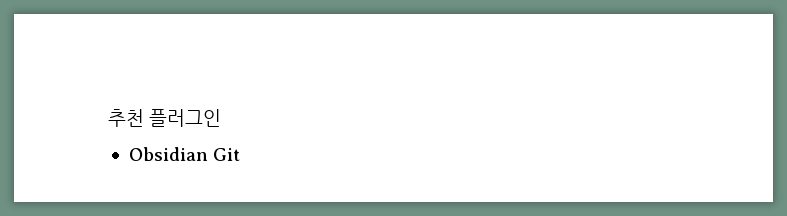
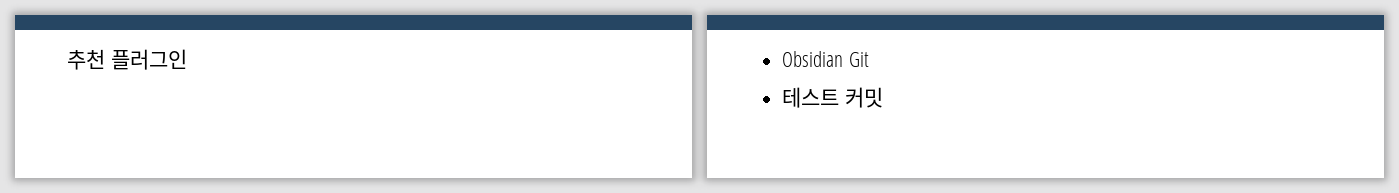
+ 테스트 커밋

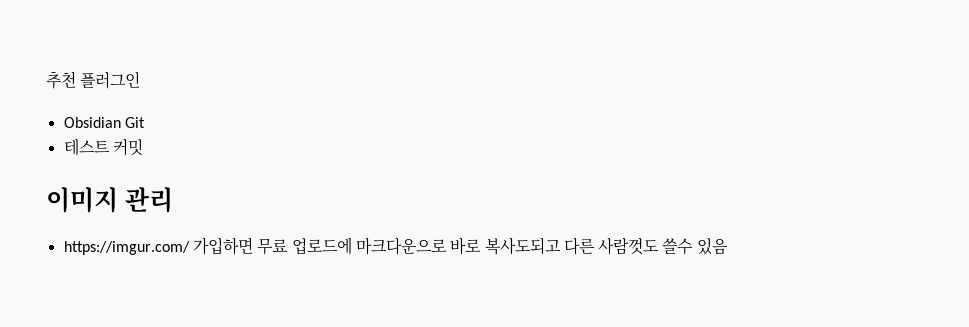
+ 이미지 관리
+ https://imgur.com/ 가입하면 무료 업로드에 마크다운으로 바로 복사도되고 다른 사람껏도 쓸수 있음

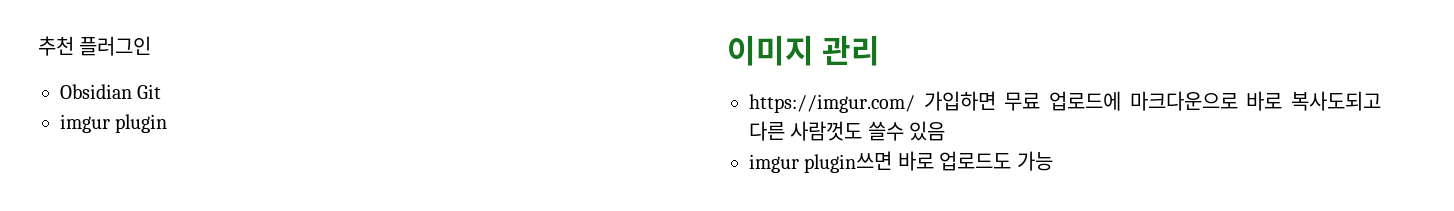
- 테스트 커밋
+ imgur plugin
+ imgur plugin쓰면 바로 업로드도 가능

